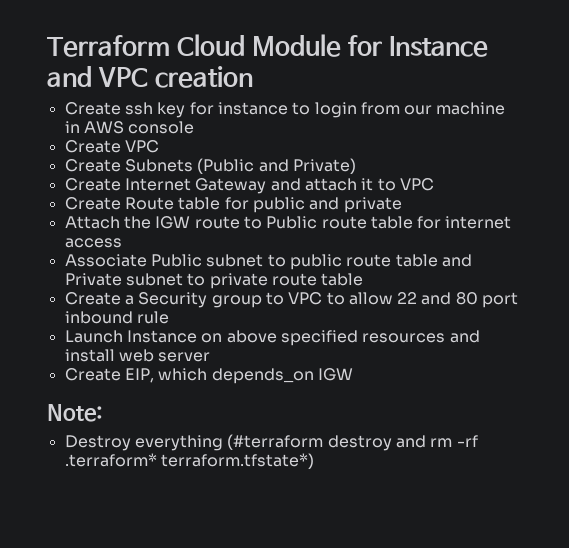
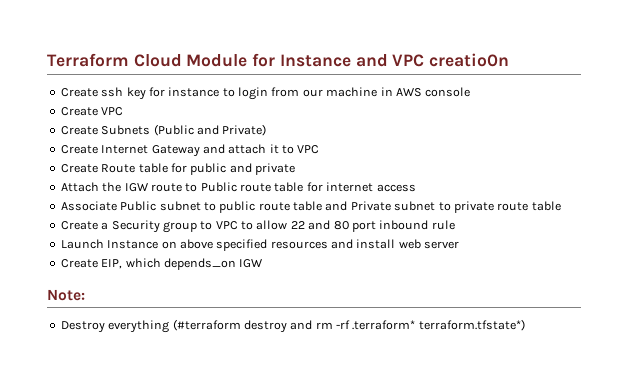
- Terraform Cloud Module for Instance and VPC creation
+ Terraform Cloud Module for Instance and VPC creatio0n

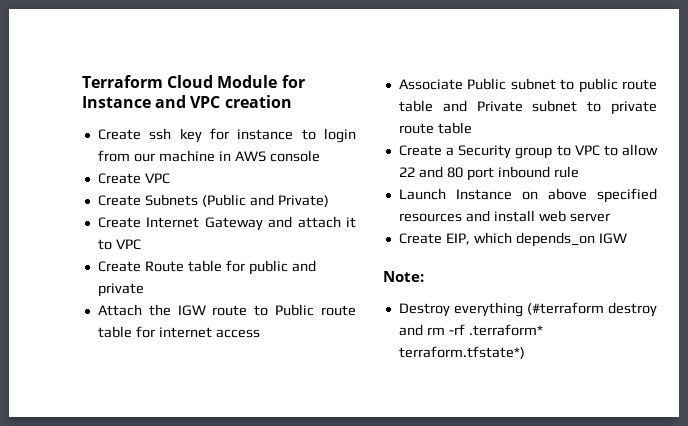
- Terraform Cloud Module for Instance and VPC creatio0n
+ Terraform Cloud Module for Instance and VPC creation

